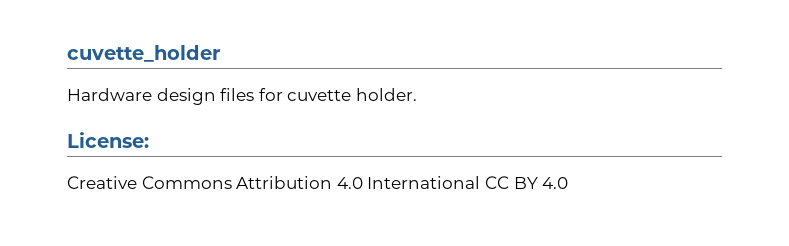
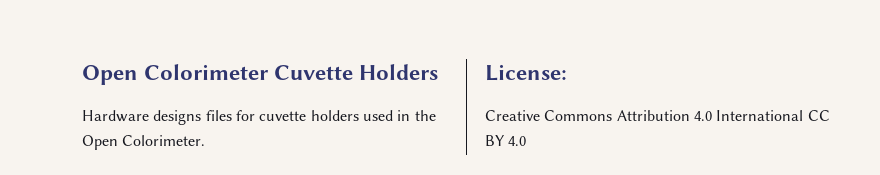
- cuvette_holder
+ Open Colorimeter Cuvette Holders
- Hardware design files for cuvette holder.
+ Hardware designs files for cuvette holders used in the Open Colorimeter.

